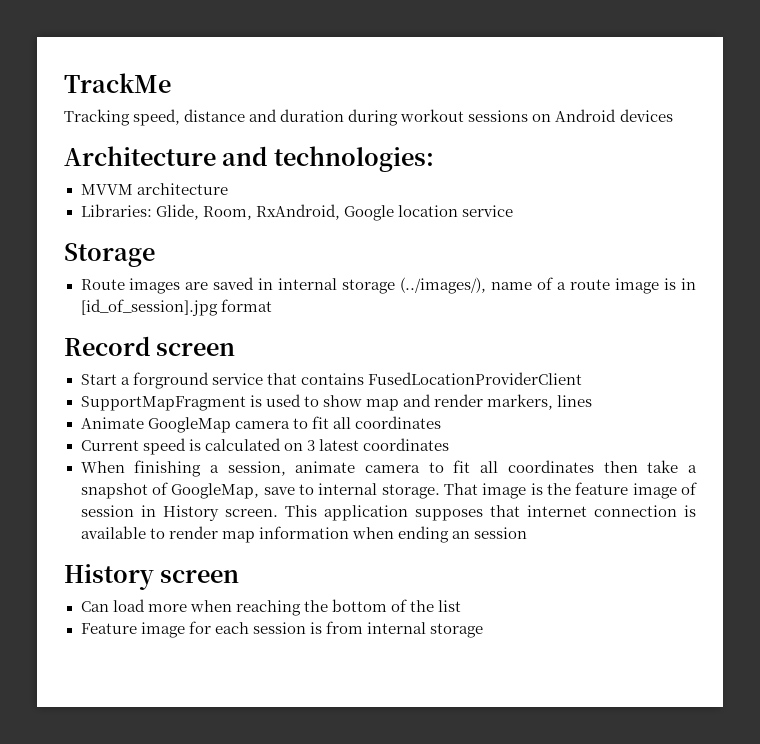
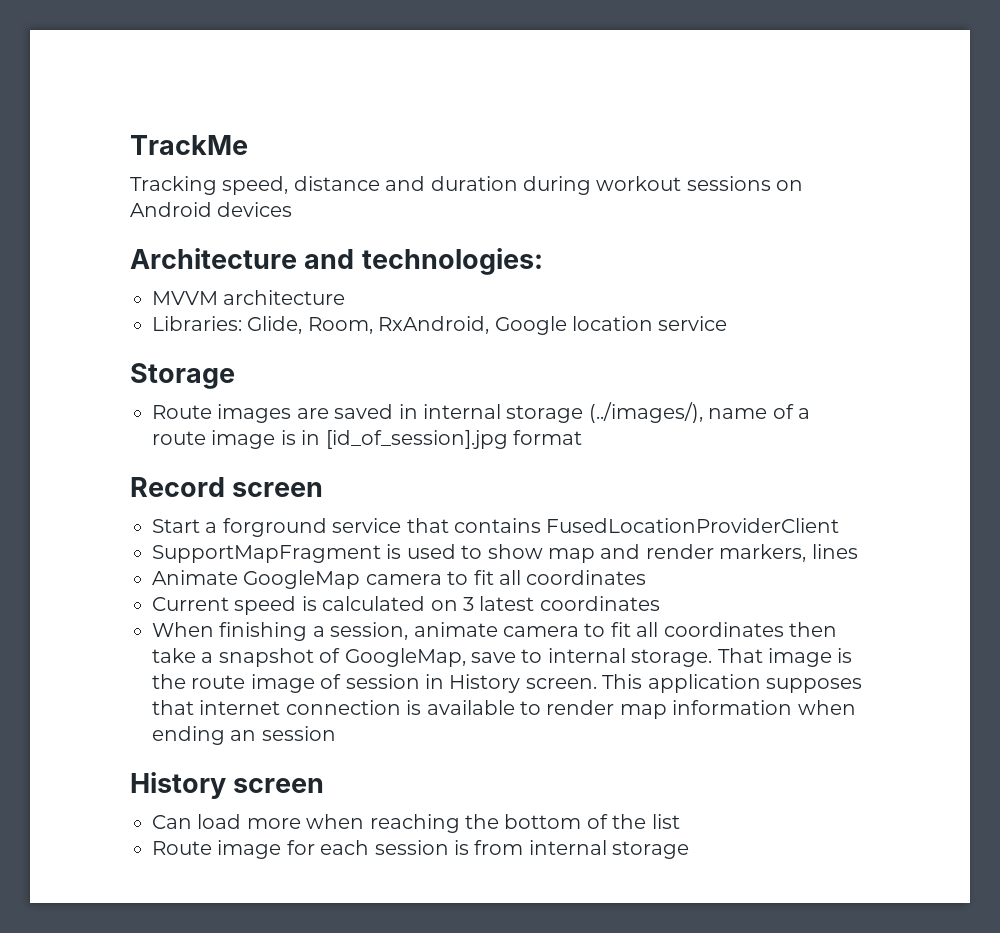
- That image is the feature image of session in History screen.
+ That image is the route image of session in History screen.
- Feature image for each session is from internal storage
+ Route image for each session is from internal storage

